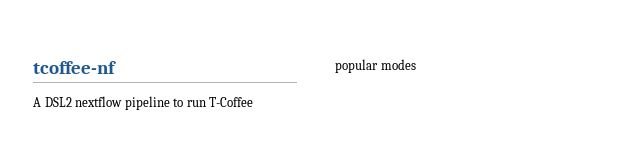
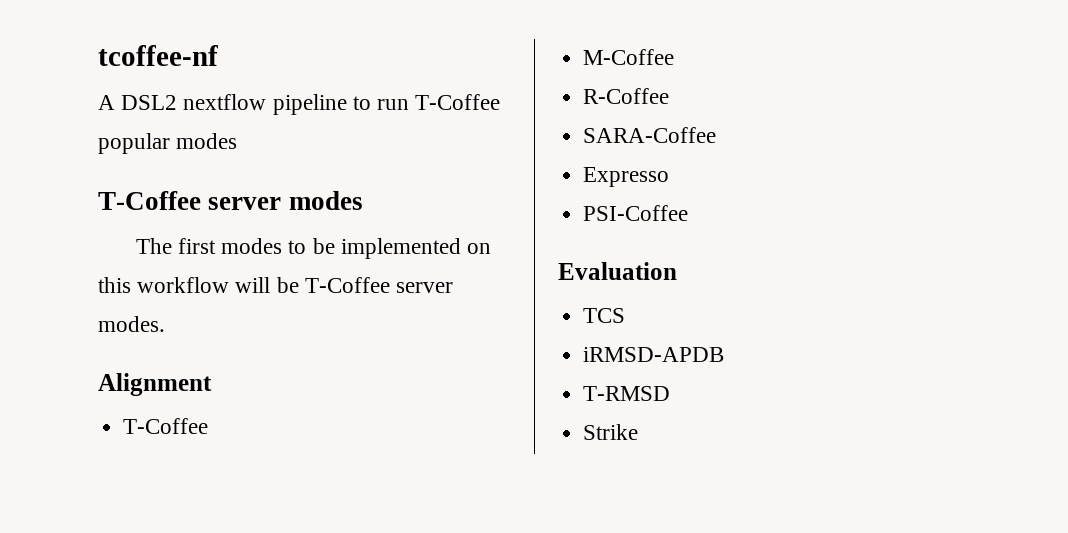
+ T-Coffee server modes
+ The first modes to be implemented on this workflow will be T-Coffee server modes.
+ Alignment
+ T-Coffee
+ M-Coffee
+ R-Coffee
+ SARA-Coffee
+ Expresso
+ PSI-Coffee
+ Evaluation
+ TCS
+ iRMSD-APDB
+ T-RMSD
+ Strike

